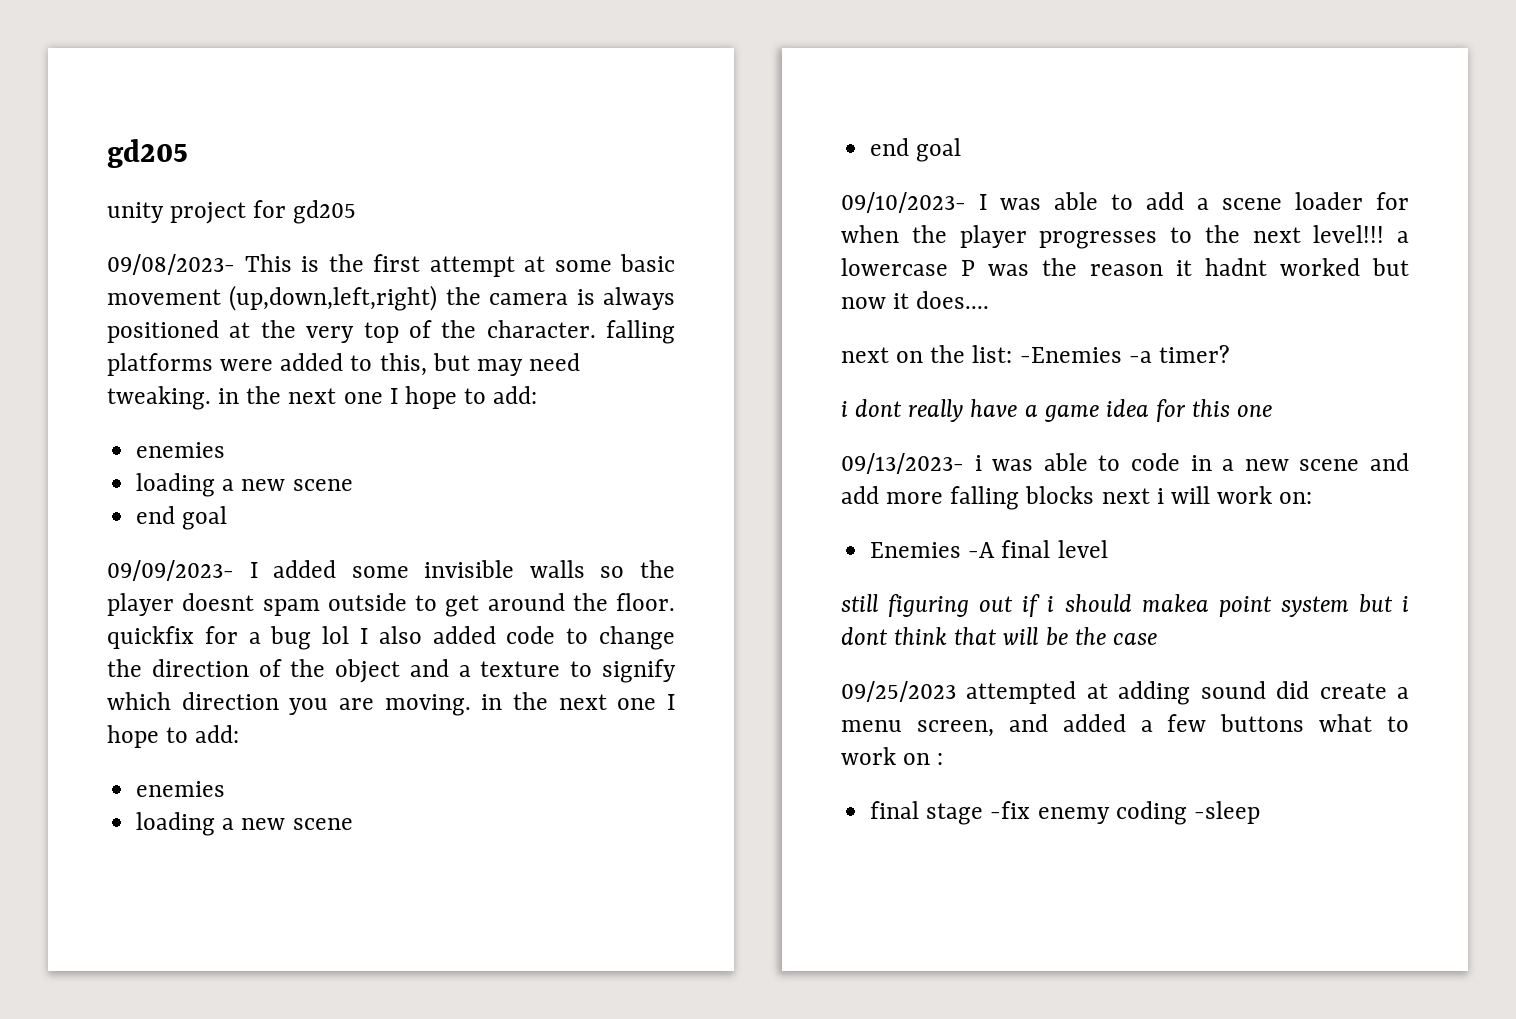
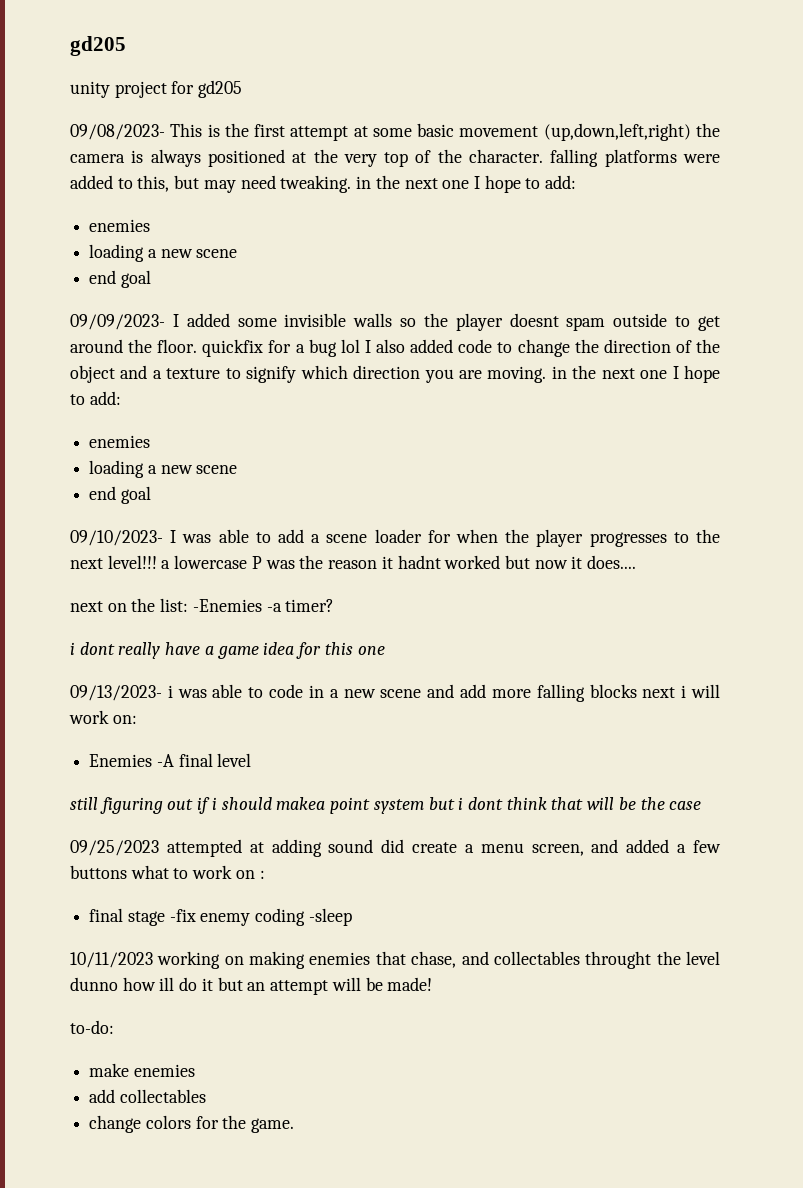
+ 10/11/2023 working on making enemies that chase, and collectables throught the level dunno how ill do it but an attempt will be made!
+ to-do:
+ make enemies
+ add collectables
+ change colors for the game.

